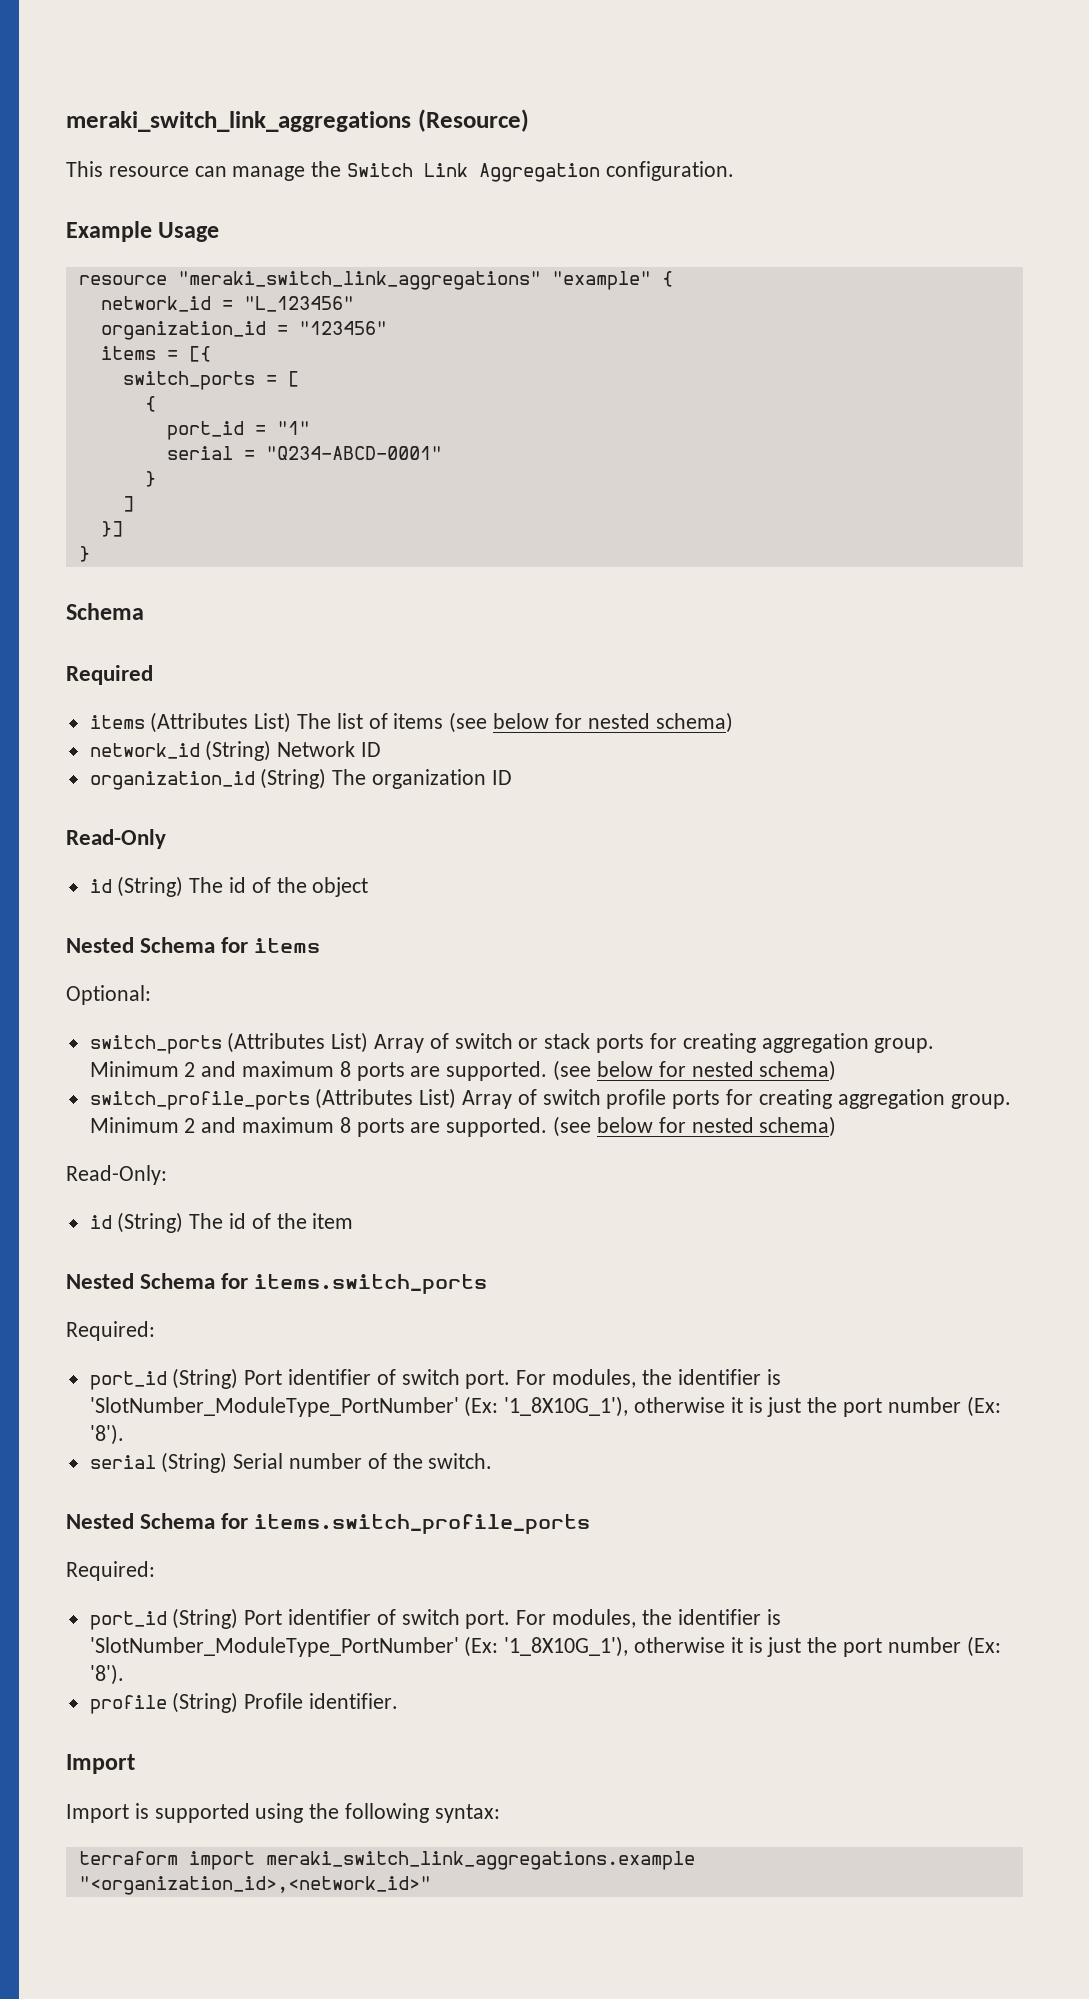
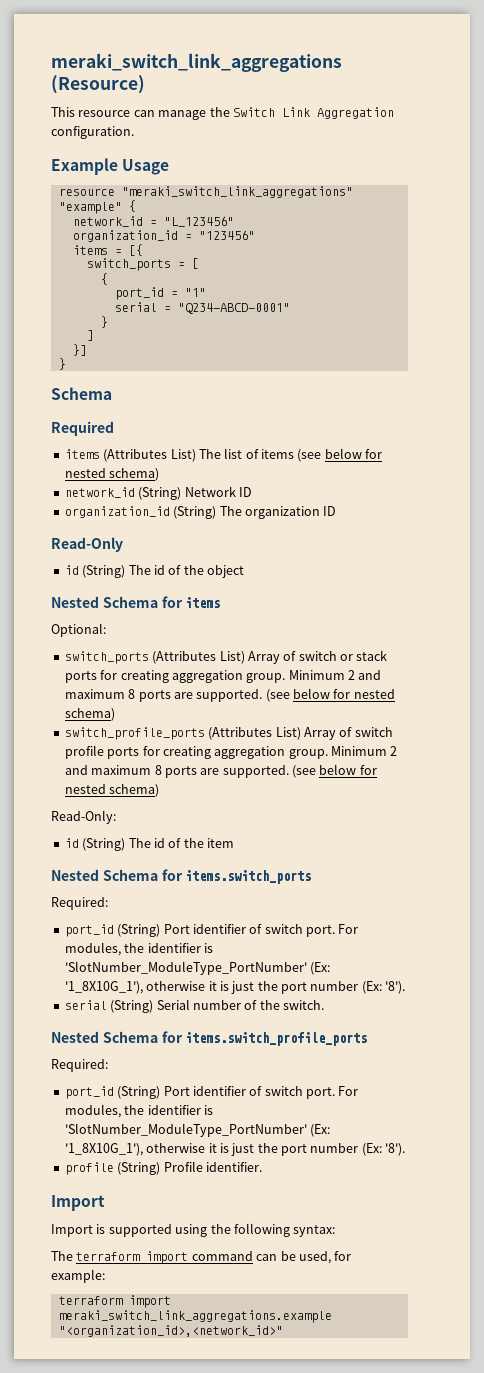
+ The terraform import command can be used, for example:

